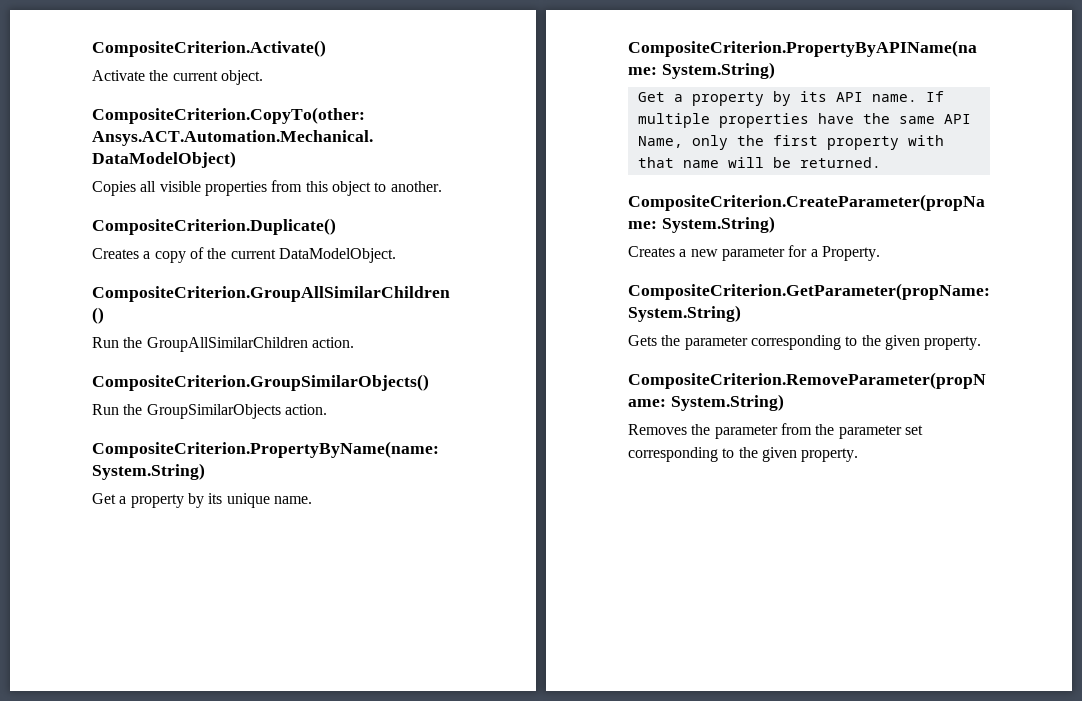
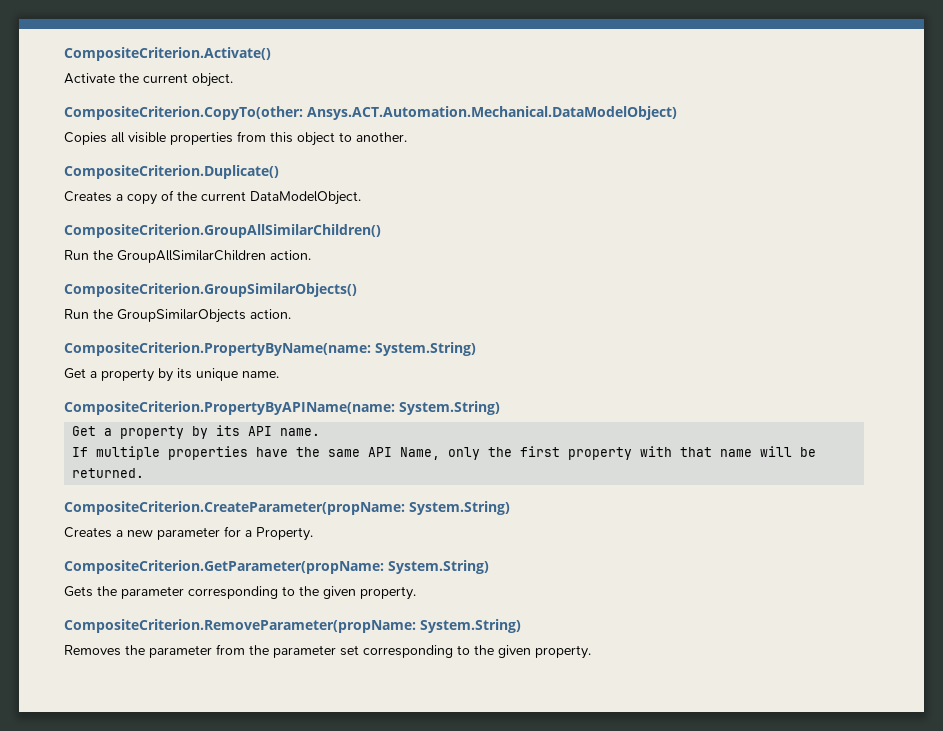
- Get a property by its API name. If multiple properties have the same API Name, only the first property with that name will be returned.
+ Get a property by its API name.
+ If multiple properties have the same API Name, only the first property with that name will be returned.

